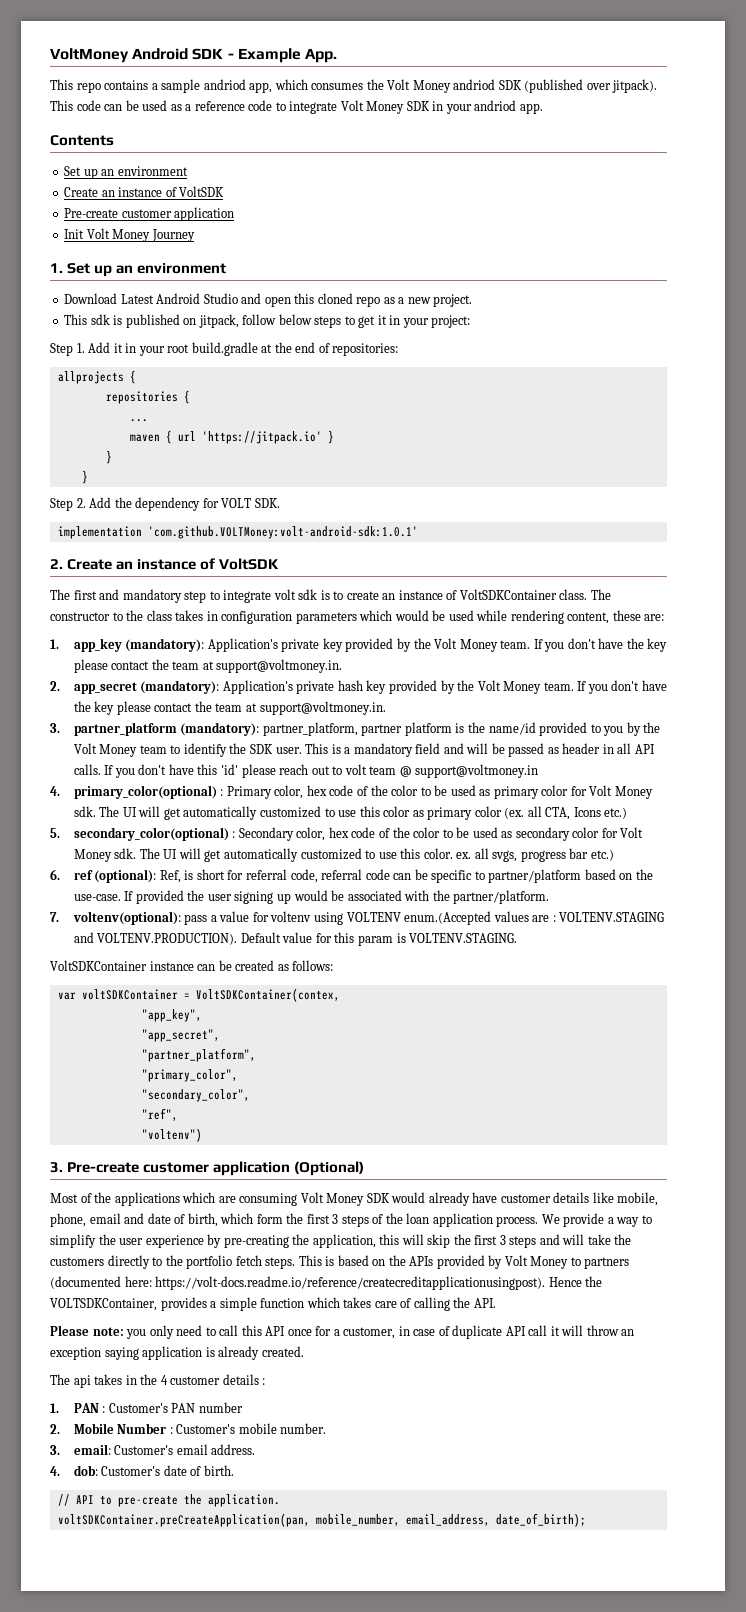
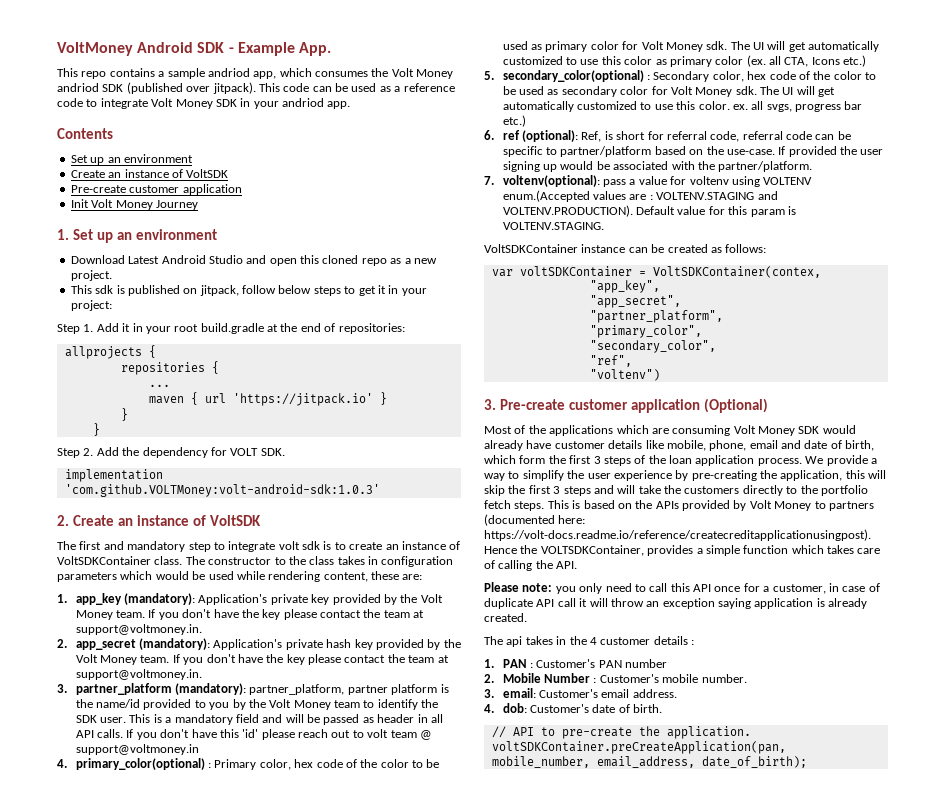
- implementation 'com.github.VOLTMoney:volt-android-sdk:1.0.1'
+ implementation 'com.github.VOLTMoney:volt-android-sdk:1.0.3'

